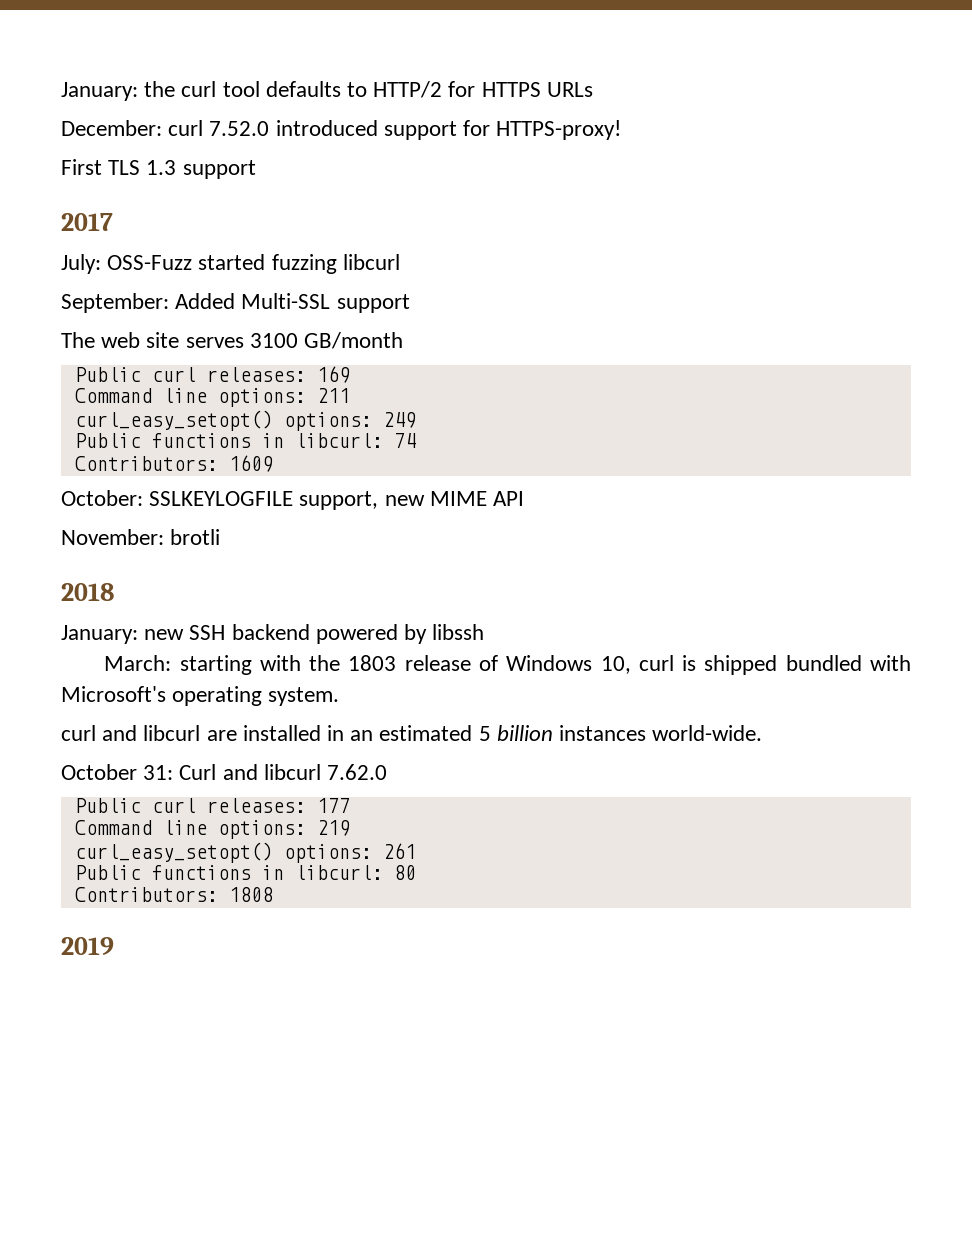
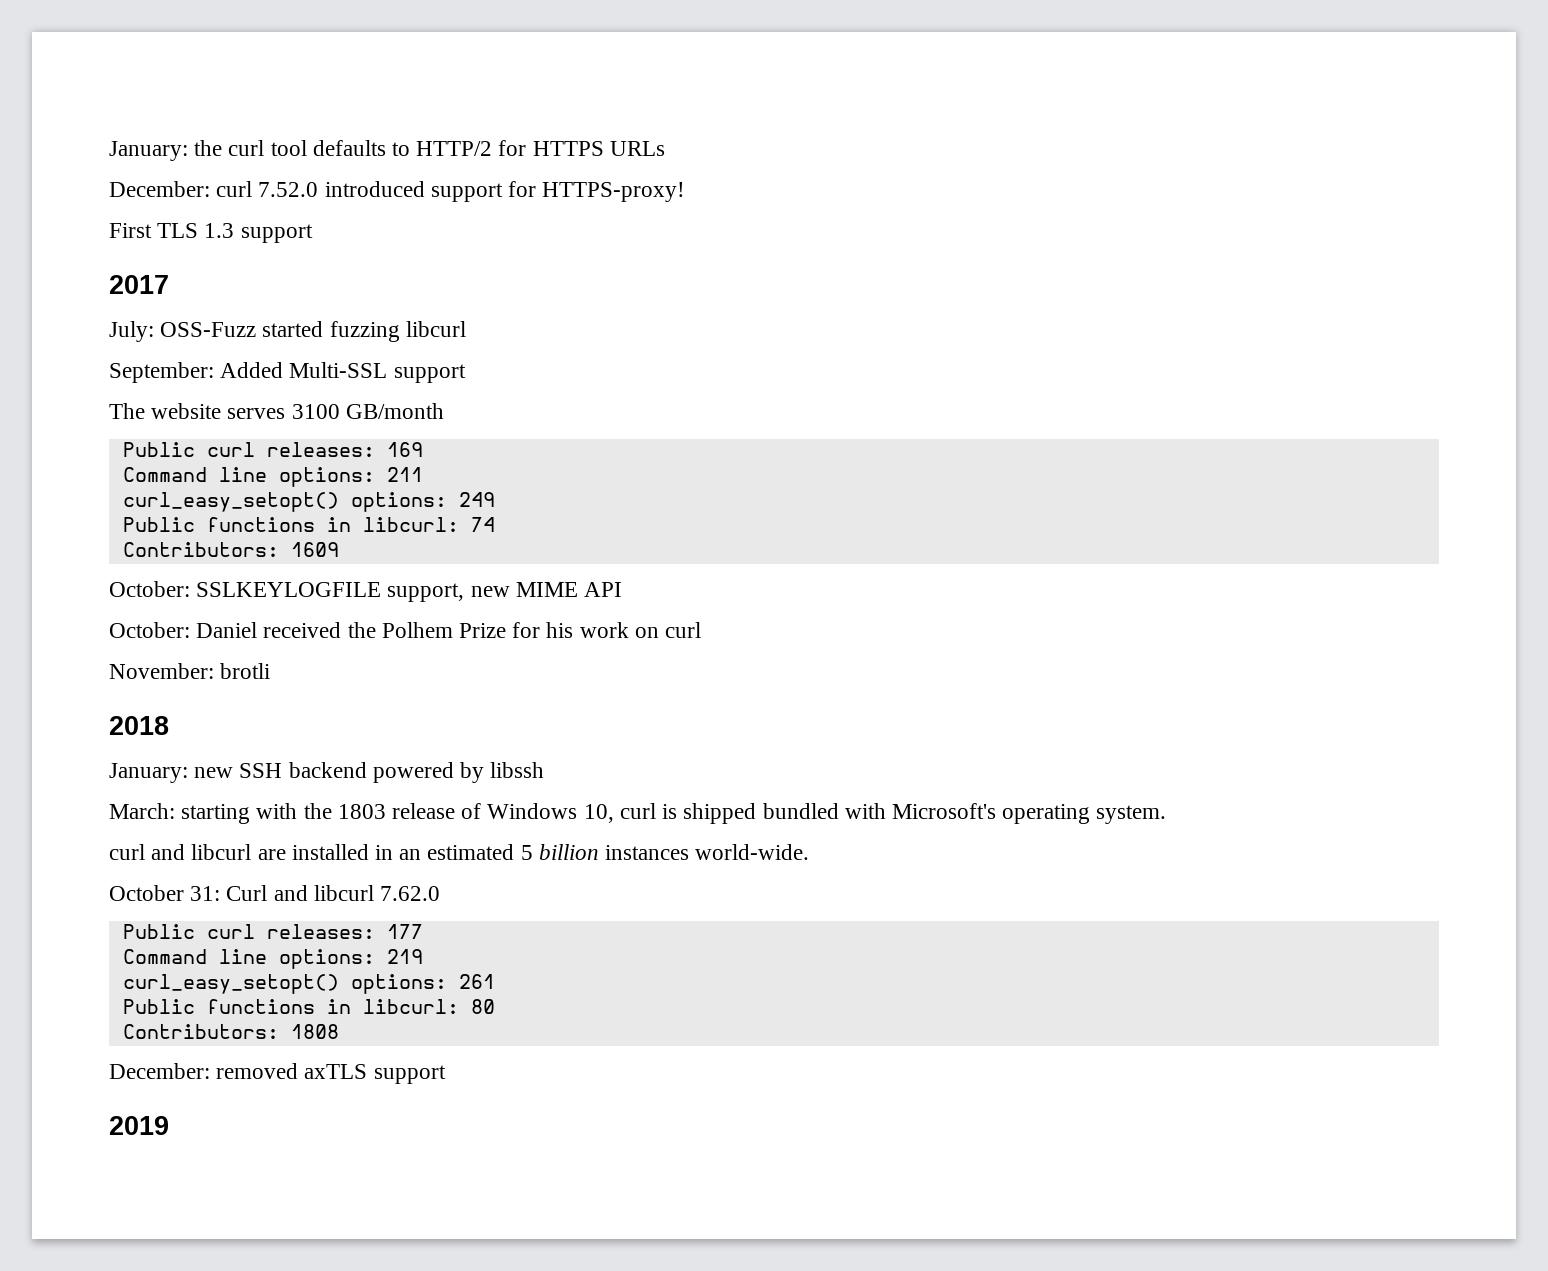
- The web site serves 3100 GB/month
+ The website serves 3100 GB/month
+ October: Daniel received the Polhem Prize for his work on curl
+ December: removed axTLS support

